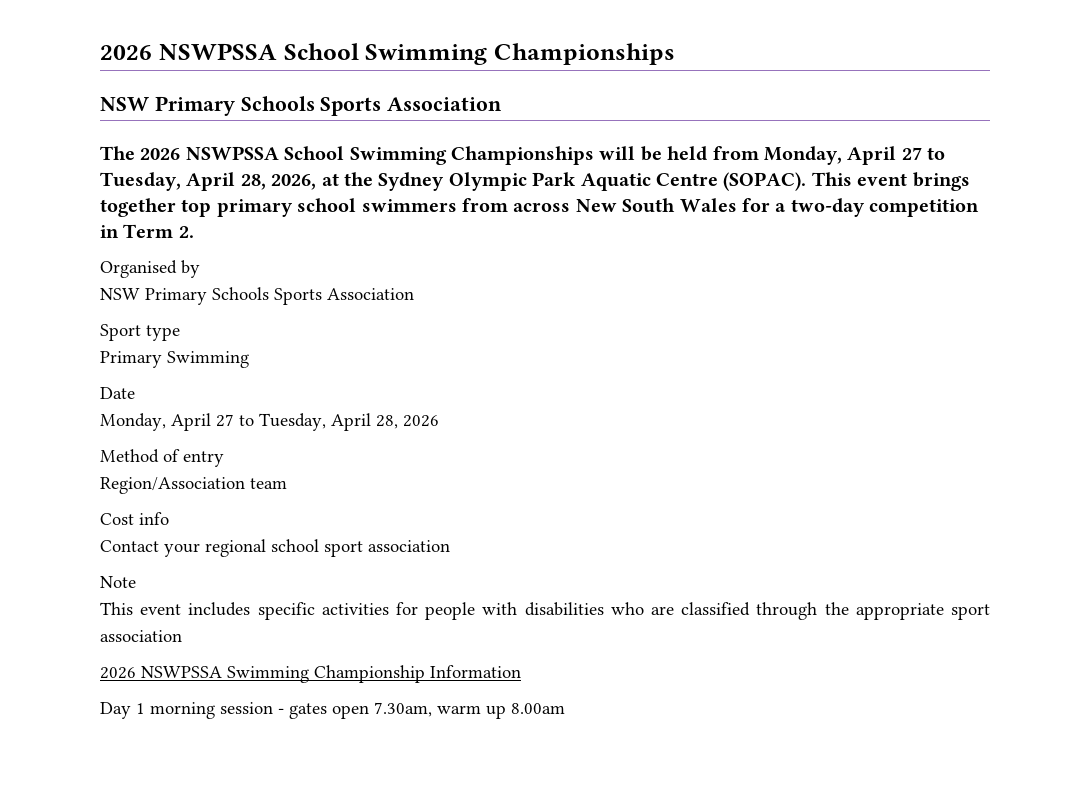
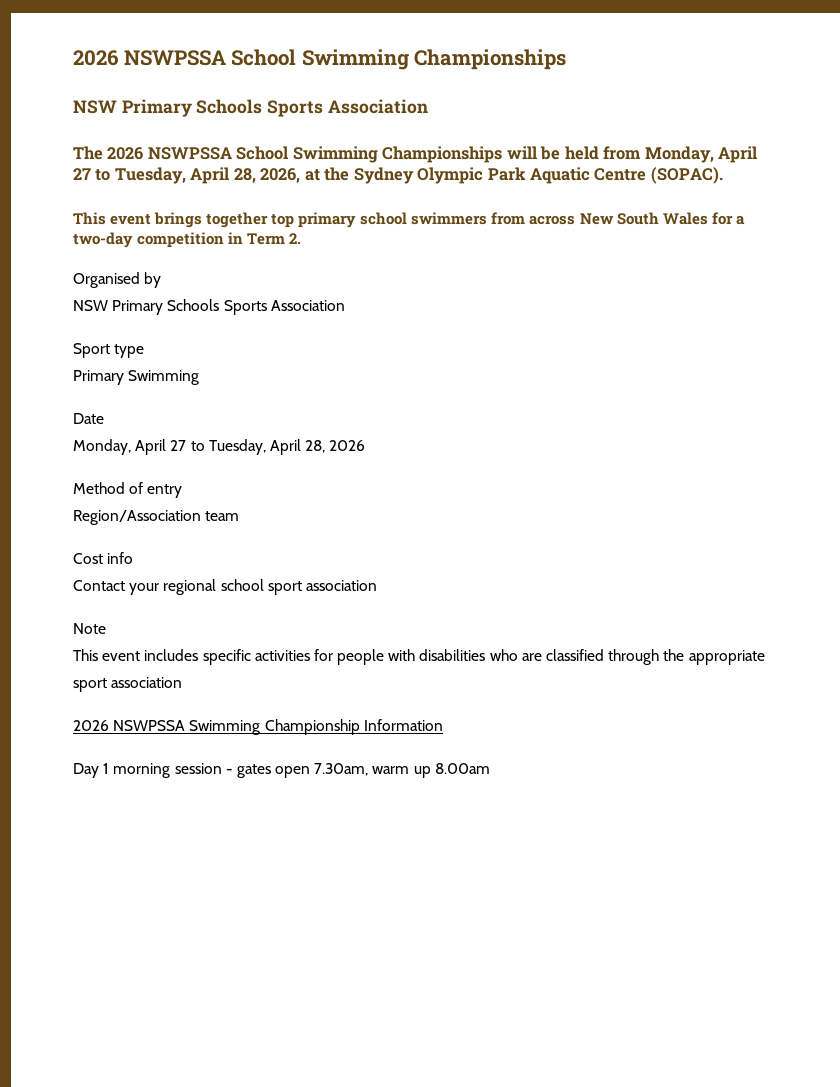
- The 2026 NSWPSSA School Swimming Championships will be held from Monday, April 27 to Tuesday, April 28, 2026, at the Sydney Olympic Park Aquatic Centre (SOPAC). This event brings together top primary school swimmers from across New South Wales for a two-day competition in Term 2.
+ The 2026 NSWPSSA School Swimming Championships will be held from Monday, April 27 to Tuesday, April 28, 2026, at the Sydney Olympic Park Aquatic Centre (SOPAC).
+ This event brings together top primary school swimmers from across New South Wales for a two-day competition in Term 2.

